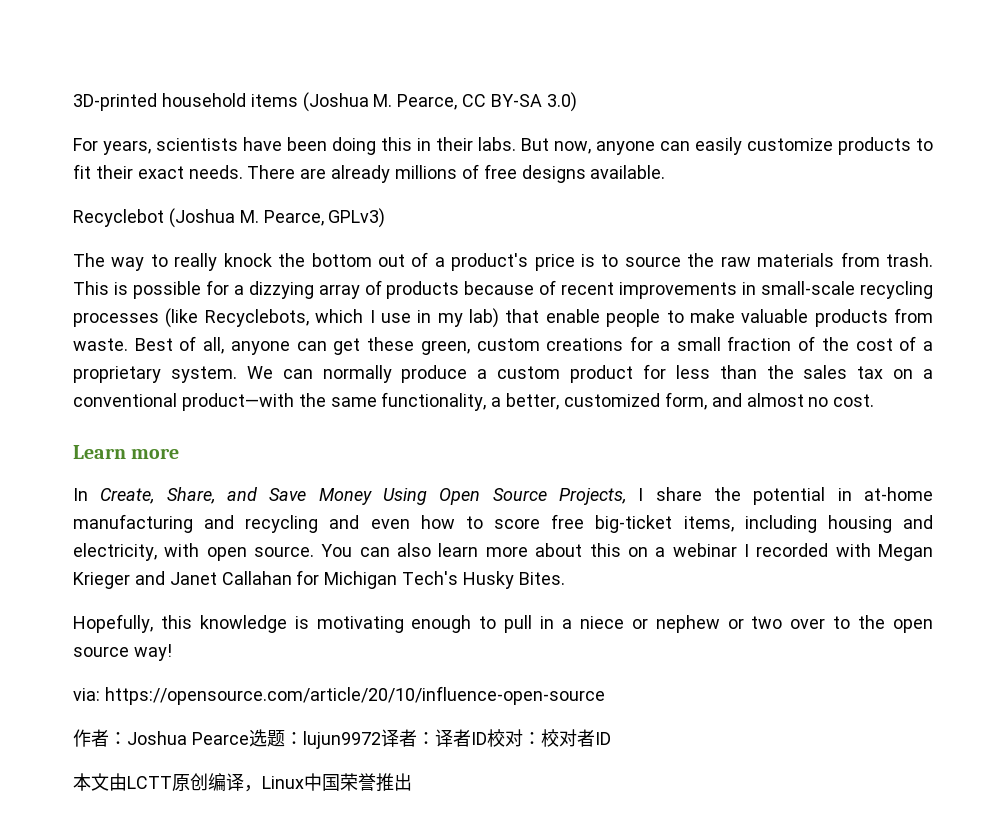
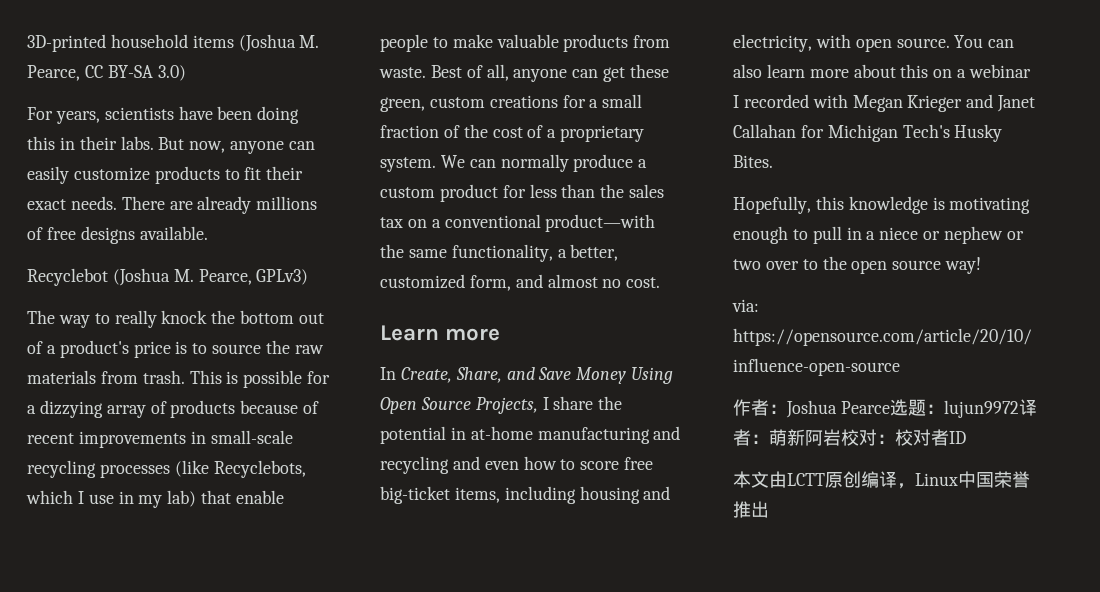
- 作者：Joshua Pearce选题：lujun9972译者：译者ID校对：校对者ID
+ 作者：Joshua Pearce选题：lujun9972译者：萌新阿岩校对：校对者ID

